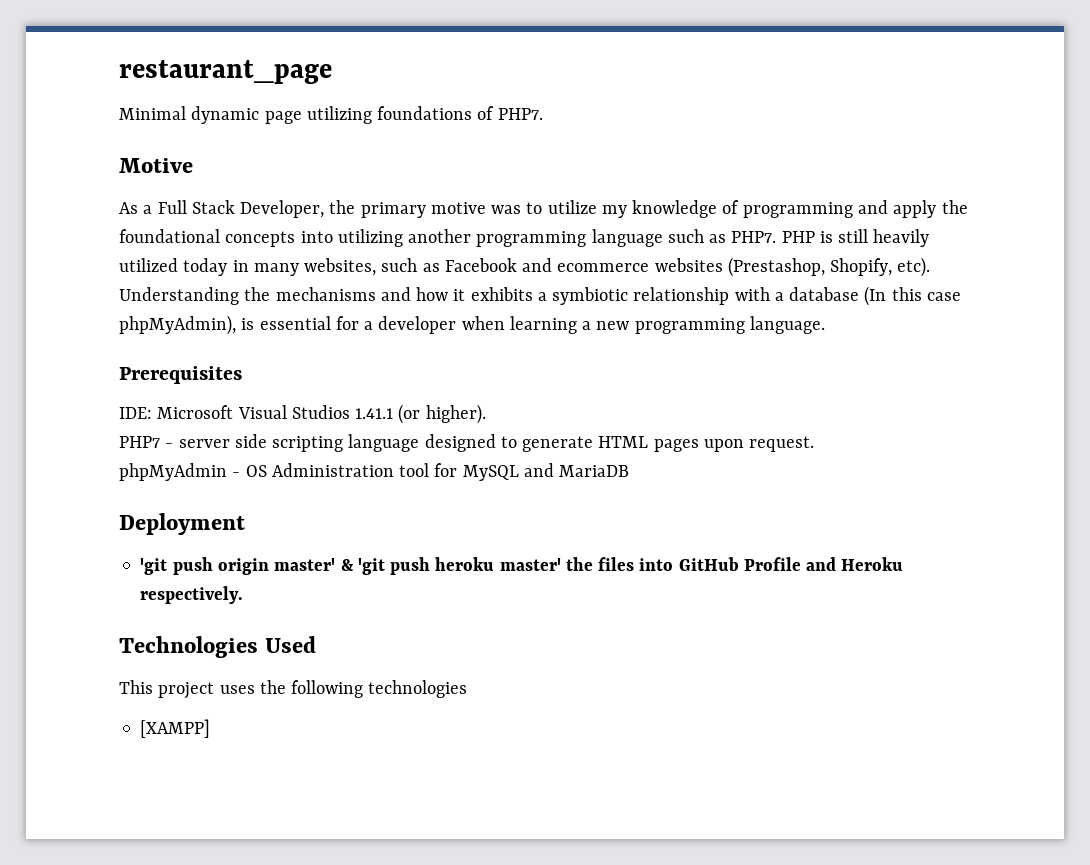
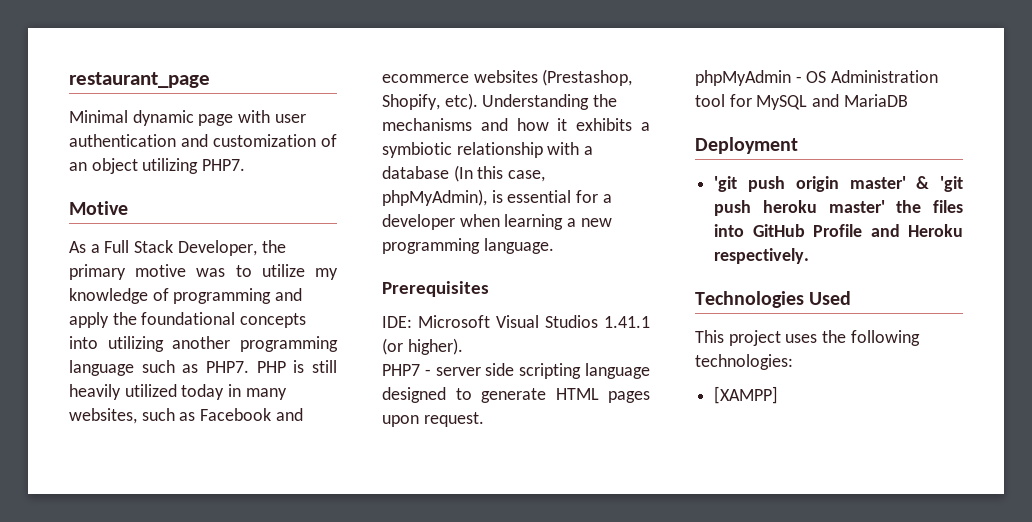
- Minimal dynamic page utilizing foundations of PHP7.
+ Minimal dynamic page with user authentication and customization of an object utilizing PHP7.
- Understanding the mechanisms and how it exhibits a symbiotic relationship with a database (In this case phpMyAdmin), is essential for a developer when learning a new programming language.
+ Understanding the mechanisms and how it exhibits a symbiotic relationship with a database (In this case, phpMyAdmin), is essential for a developer when learning a new programming language.
- This project uses the following technologies
+ This project uses the following technologies:

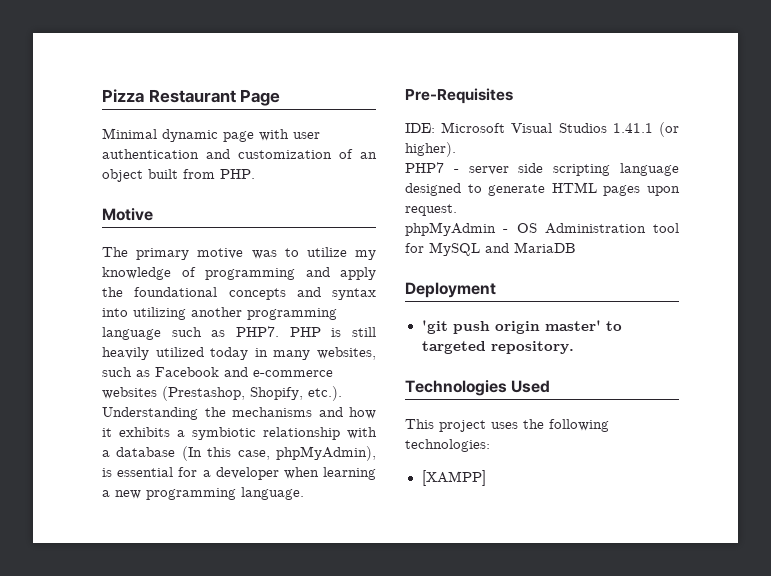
- restaurant_page
+ Pizza Restaurant Page
- Minimal dynamic page with user authentication and customization of an object utilizing PHP7.
+ Minimal dynamic page with user authentication and customization of an object built from PHP.
  Motive
- As a Full Stack Developer, the primary motive was to utilize my knowledge of programming and apply the foundational concepts into utilizing another programming language such as PHP7.
+ The primary motive was to utilize my knowledge of programming and apply the foundational concepts and syntax into utilizing another programming language such as PHP7.
- PHP is still heavily utilized today in many websites, such as Facebook and ecommerce websites (Prestashop, Shopify, etc). Understanding the mechanisms and how it exhibits a symbiotic relationship with a database (In this case, phpMyAdmin), is essential for a developer when learning a new programming language.
+ PHP is still heavily utilized today in many websites, such as Facebook and e-commerce websites (Prestashop, Shopify, etc.). Understanding the mechanisms and how it exhibits a symbiotic relationship with a database (In this case, phpMyAdmin), is essential for a developer when learning a new programming language.
- Prerequisites
+ Pre-Requisites
- 'git push origin master' & 'git push heroku master' the files into GitHub Profile and Heroku respectively.
+ 'git push origin master' to targeted repository.

